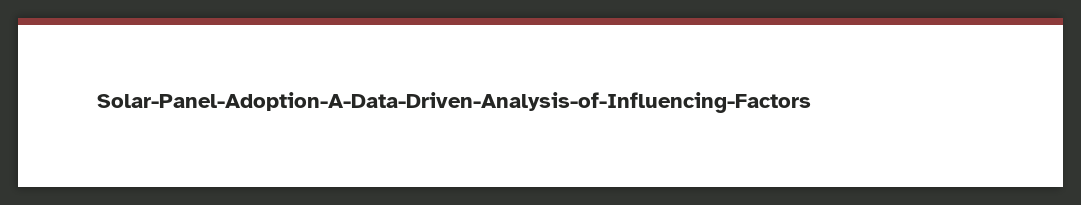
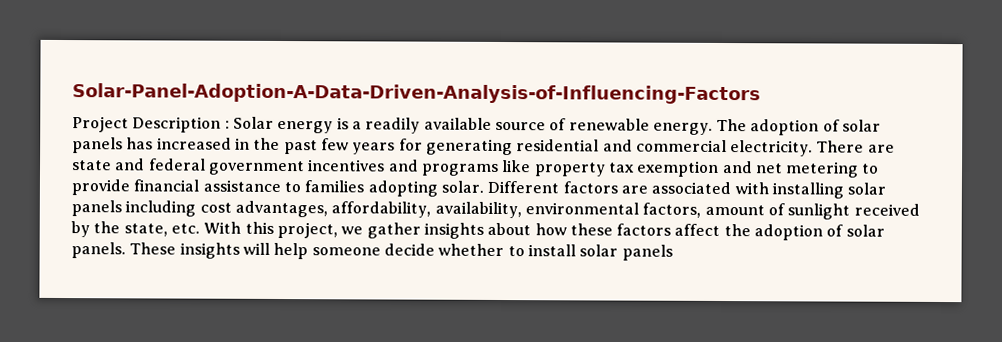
+ Project Description : Solar energy is a readily available source of renewable energy. The adoption of solar panels has increased in the past few years for generating residential and commercial electricity. There are state and federal government incentives and programs like property tax exemption and net metering to provide financial assistance to families adopting solar. Different factors are associated with installing solar panels including cost advantages, affordability, availability, environmental factors, amount of sunlight received by the state, etc. With this project, we gather insights about how these factors affect the adoption of solar panels. These insights will help someone decide whether to install solar panels

